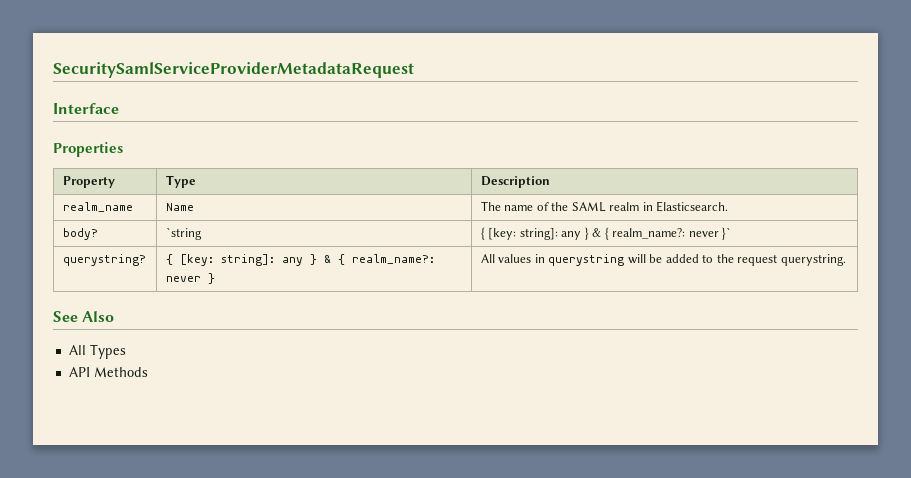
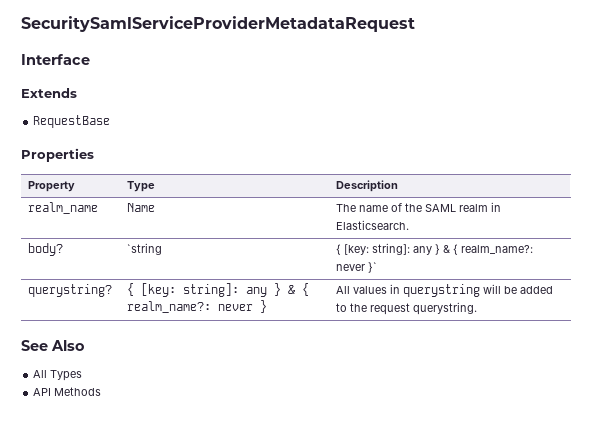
+ Extends
+ RequestBase

